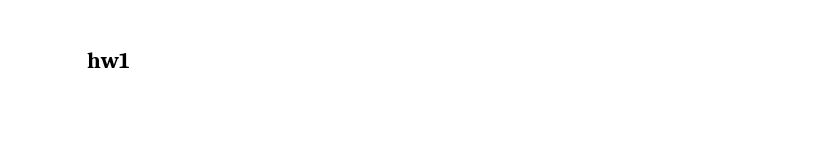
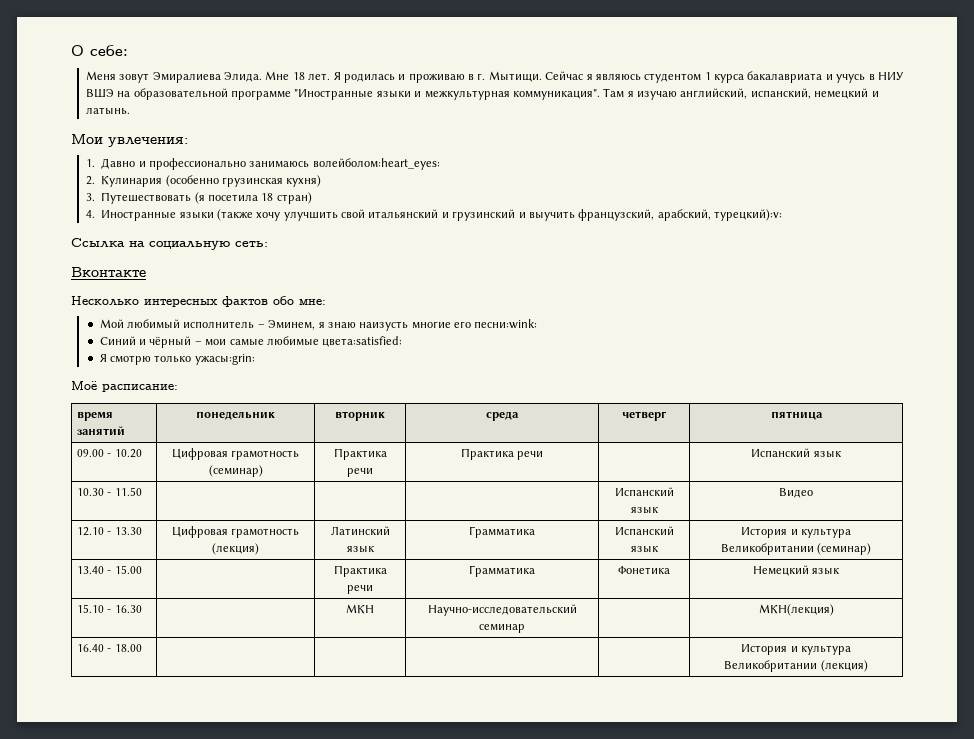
- hw1
+ О себе:
+ Меня зовут Эмиралиева Элида. Мне 18 лет. Я родилась и проживаю в г. Мытищи. Сейчас я являюсь студентом 1 курса бакалавриата и учусь в НИУ ВШЭ на образовательной программе "Иностранные языки и межкультурная коммуникация". Там я изучаю английский, испанский, немецкий и латынь.
+ Мои увлечения:
+ 1. Давно и профессионально занимаюсь волейболом:heart_eyes:
+ 2. Кулинария (особенно грузинская кухня)
+ 3. Путешествовать (я посетила 18 стран)
+ 4. Иностранные языки (также хочу улучшить свой итальянский и грузинский и выучить французский, арабский, турецкий):v:
+ Ссылка на социальную сеть:
+ Вконтакте
+ Несколько интересных фактов обо мне:
+ Мой любимый исполнитель – Эминем, я знаю наизусть многие его песни:wink:
+ Синий и чёрный – мои самые любимые цвета:satisfied:
+ Я смотрю только ужасы:grin:
+ Моё расписание:
+ время занятий | понедельник | вторник | среда | четверг | пятница
+ 09.00 - 10.20 | Цифровая грамотность (семинар) | Практика речи | Практика речи | | Испанский язык
+ 10.30 - 11.50 | | | | Испанский язык | Видео
+ 12.10 - 13.30 | Цифровая грамотность (лекция) | Латинский язык | Грамматика | Испанский язык | История и культура Великобритании (семинар)
+ 13.40 - 15.00 | | Практика речи | Грамматика | Фонетика | Немецкий язык
+ 15.10 - 16.30 | | МКН | Научно-исследовательский семинар | | МКН(лекция)
+ 16.40 - 18.00 | | | | | История и культура Великобритании (лекция)

